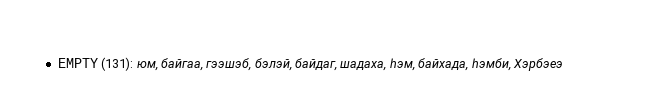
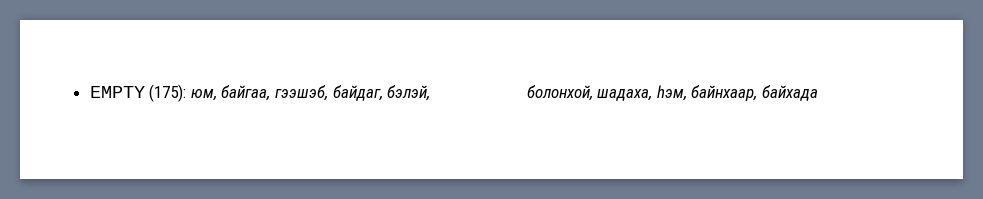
- EMPTY (131): юм, байгаа, гээшэб, бэлэй, байдаг, шадаха, һэм, байхада, һэмби, Хэрбэеэ
+ EMPTY (175): юм, байгаа, гээшэб, байдаг, бэлэй, болонхой, шадаха, һэм, байнхаар, байхада

